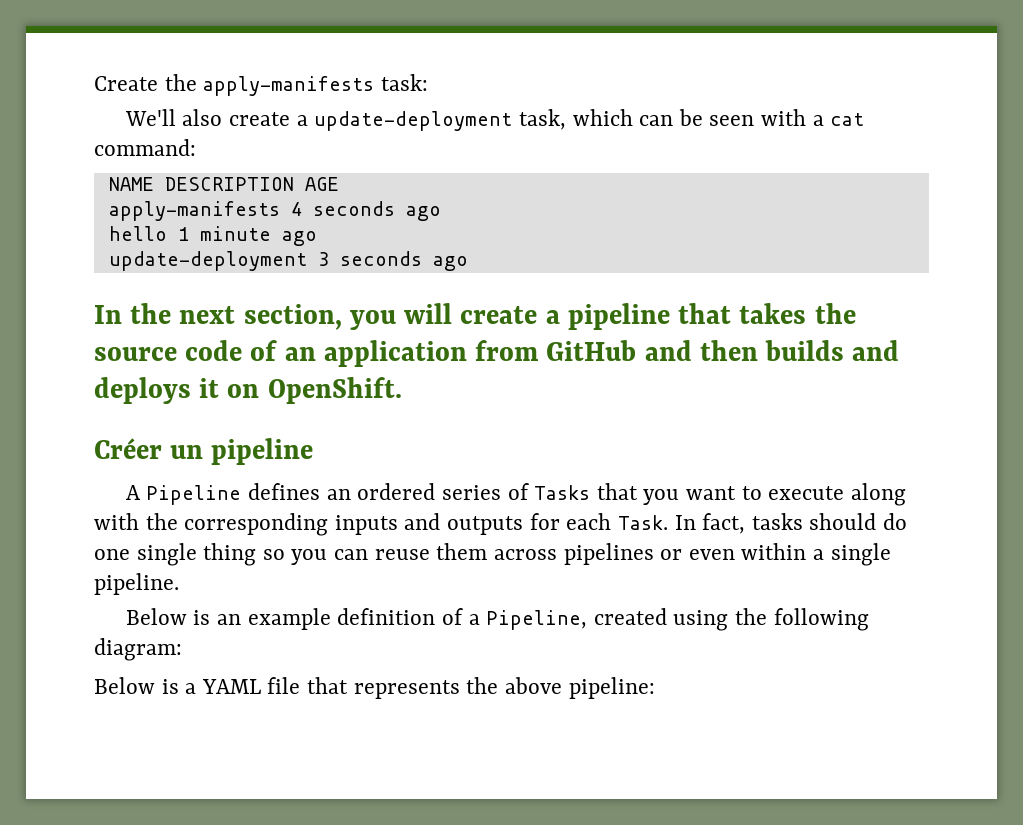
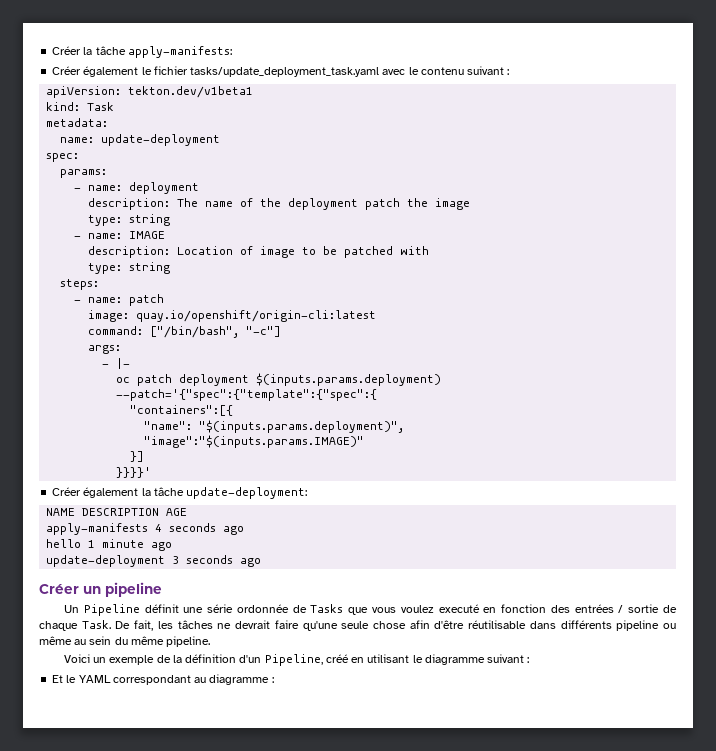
- Create the apply-manifests task:
- We'll also create a update-deployment task, which can be seen with a cat command:
+ Créer la tâche apply-manifests:
+ Créer également le fichier tasks/update_deployment_task.yaml avec le contenu suivant :
+ apiVersion: tekton.dev/v1beta1
+ kind: Task
+ metadata:
+ name: update-deployment
+ spec:
+ params:
+ - name: deployment
+ description: The name of the deployment patch the image
+ type: string
+ - name: IMAGE
+ description: Location of image to be patched with
+ type: string
+ steps:
+ - name: patch
+ image: quay.io/openshift/origin-cli:latest
+ command: ["/bin/bash", "-c"]
+ args:
+ - |-
+ oc patch deployment $(inputs.params.deployment) --patch='{"spec":{"template":{"spec":{
+ "containers":[{
+ "name": "$(inputs.params.deployment)",
+ "image":"$(inputs.params.IMAGE)"
+ }]
+ }}}}'
+ Créer également la tâche update-deployment:
- In the next section, you will create a pipeline that takes the source code of an application from GitHub and then builds and deploys it on OpenShift.
  Créer un pipeline
- A Pipeline defines an ordered series of Tasks that you want to execute along with the corresponding inputs and outputs for each Task. In fact, tasks should do one single thing so you can reuse them across pipelines or even within a single pipeline.
- Below is an example definition of a Pipeline, created using the following diagram:
- Below is a YAML file that represents the above pipeline:
+ Un Pipeline définit une série ordonnée de Tasks que vous voulez executé en fonction des entrées / sortie de chaque Task. De fait, les tâches ne devrait faire qu'une seule chose afin d'être réutilisable dans différents pipeline ou même au sein du même pipeline.
+ Voici un exemple de la définition d'un Pipeline, créé en utilisant le diagramme suivant :
+ Et le YAML correspondant au diagramme :

